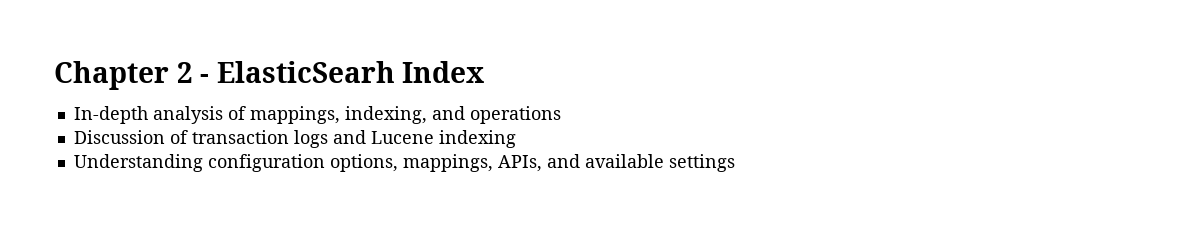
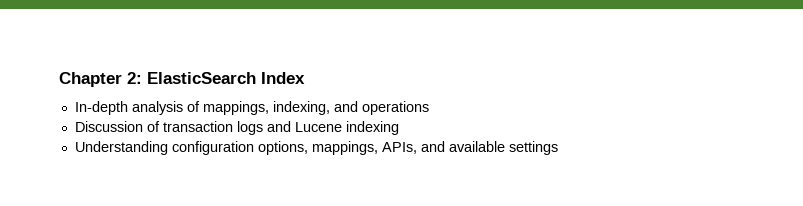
- Chapter 2 - ElasticSearh Index
+ Chapter 2: ElasticSearch Index

